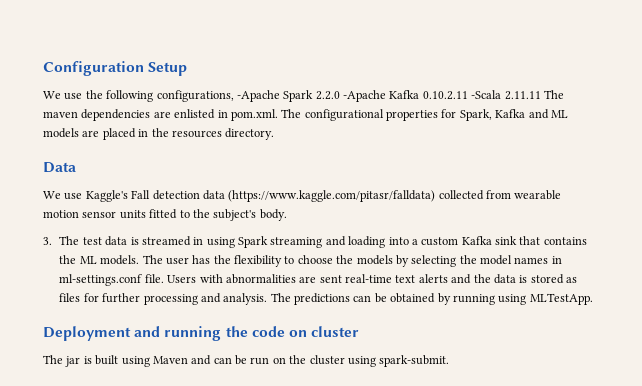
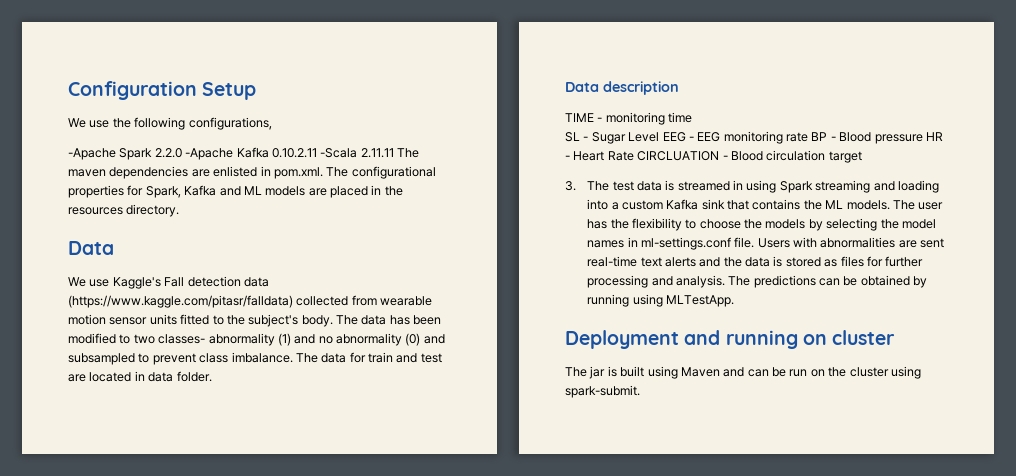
- We use the following configurations, -Apache Spark 2.2.0 -Apache Kafka 0.10.2.11 -Scala 2.11.11 The maven dependencies are enlisted in pom.xml. The configurational properties for Spark, Kafka and ML models are placed in the resources directory.
+ We use the following configurations,
+ -Apache Spark 2.2.0 -Apache Kafka 0.10.2.11 -Scala 2.11.11 The maven dependencies are enlisted in pom.xml. The configurational properties for Spark, Kafka and ML models are placed in the resources directory.
+ The data has been modified to two classes- abnormality (1) and no abnormality (0) and subsampled to prevent class imbalance. The data for train and test are located in data folder.
+ Data description
+ TIME - monitoring time
+ SL - Sugar Level EEG - EEG monitoring rate BP - Blood pressure HR - Heart Rate CIRCLUATION - Blood circulation target
- Deployment and running the code on cluster
+ Deployment and running on cluster

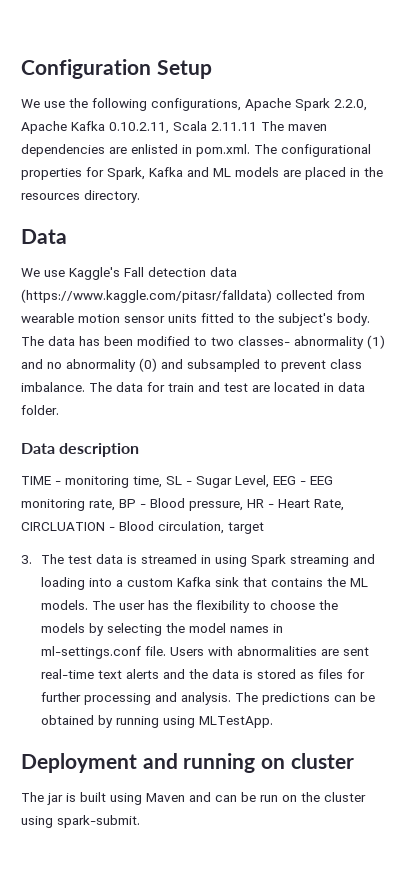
- We use the following configurations,
- -Apache Spark 2.2.0 -Apache Kafka 0.10.2.11 -Scala 2.11.11 The maven dependencies are enlisted in pom.xml. The configurational properties for Spark, Kafka and ML models are placed in the resources directory.
+ We use the following configurations, Apache Spark 2.2.0, Apache Kafka 0.10.2.11, Scala 2.11.11 The maven dependencies are enlisted in pom.xml. The configurational properties for Spark, Kafka and ML models are placed in the resources directory.
- TIME - monitoring time
- SL - Sugar Level EEG - EEG monitoring rate BP - Blood pressure HR - Heart Rate CIRCLUATION - Blood circulation target
+ TIME - monitoring time, SL - Sugar Level, EEG - EEG monitoring rate, BP - Blood pressure, HR - Heart Rate, CIRCLUATION - Blood circulation, target

